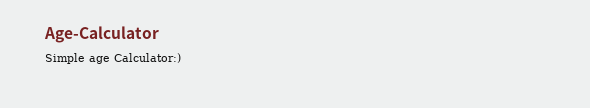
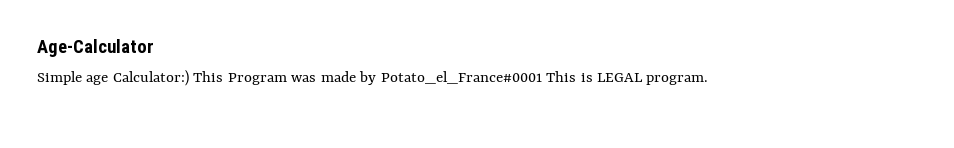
- Simple age Calculator:)
+ Simple age Calculator:) This Program was made by Potato_el_France#0001 This is LEGAL program.

